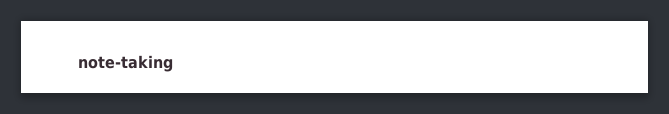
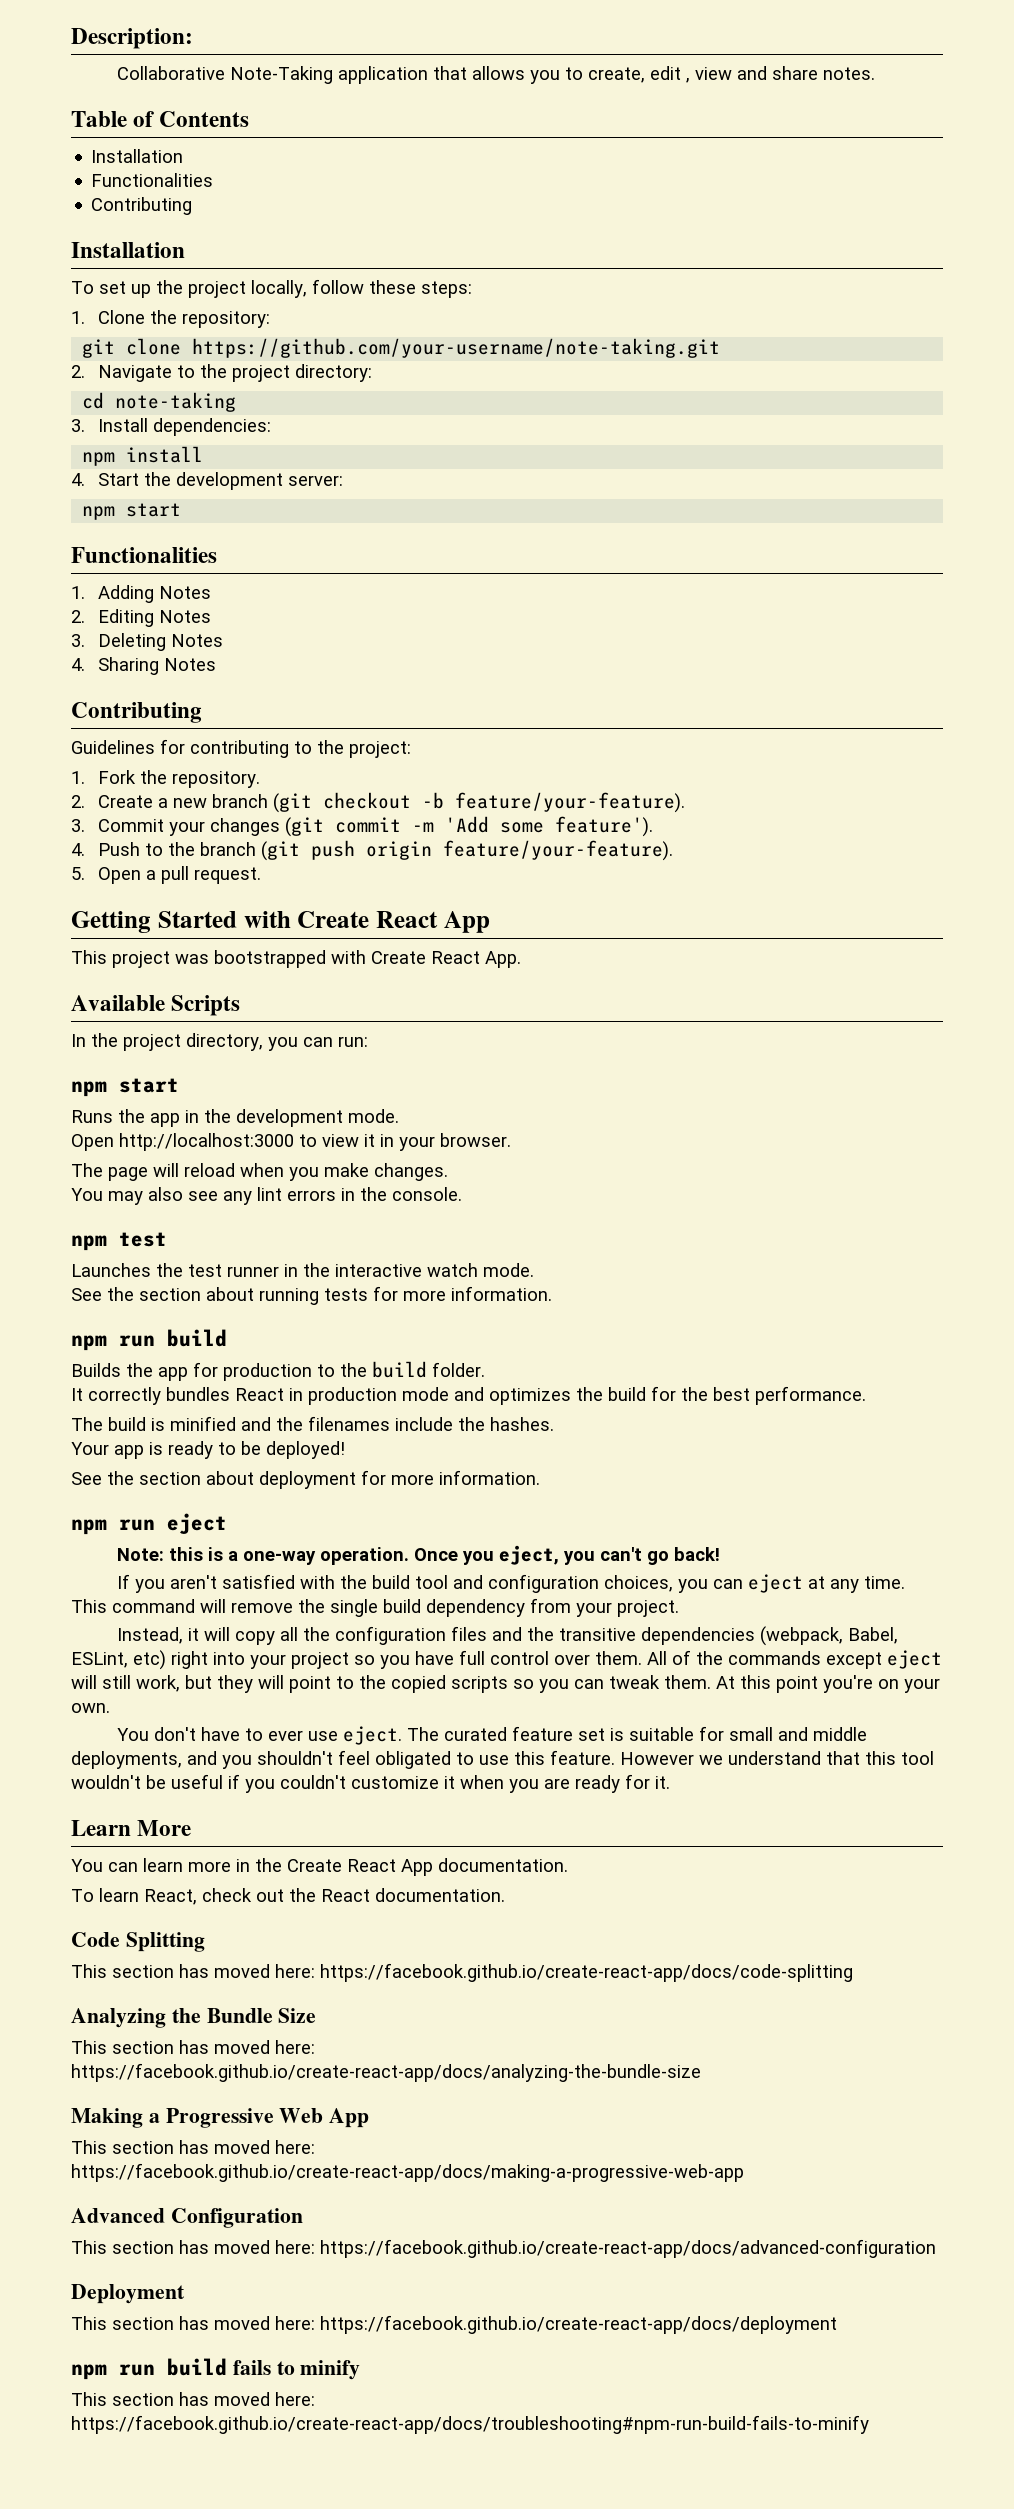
- note-taking
+ Description:
+ Collaborative Note-Taking application that allows you to create, edit , view and share notes.
+ Table of Contents
+ Installation
+ Functionalities
+ Contributing
+ Installation
+ To set up the project locally, follow these steps:
+ 1. Clone the repository:
+ git clone https://github.com/your-username/note-taking.git
+ 2. Navigate to the project directory:
+ cd note-taking
+ 3. Install dependencies:
+ npm install
+ 4. Start the development server:
+ npm start
+ Functionalities
+ 1. Adding Notes
+ 2. Editing Notes
+ 3. Deleting Notes
+ 4. Sharing Notes
+ Contributing
+ Guidelines for contributing to the project:
+ 1. Fork the repository.
+ 2. Create a new branch (git checkout -b feature/your-feature).
+ 3. Commit your changes (git commit -m 'Add some feature').
+ 4. Push to the branch (git push origin feature/your-feature).
+ 5. Open a pull request.
+ Getting Started with Create React App
+ This project was bootstrapped with Create React App.
+ Available Scripts
+ In the project directory, you can run:
+ npm start
+ Runs the app in the development mode.
+ Open http://localhost:3000 to view it in your browser.
+ The page will reload when you make changes.
+ You may also see any lint errors in the console.
+ npm test
+ Launches the test runner in the interactive watch mode.
+ See the section about running tests for more information.
+ npm run build
+ Builds the app for production to the build folder.
+ It correctly bundles React in production mode and optimizes the build for the best performance.
+ The build is minified and the filenames include the hashes.
+ Your app is ready to be deployed!
+ See the section about deployment for more information.
+ npm run eject
+ Note: this is a one-way operation. Once you eject, you can't go back!
+ If you aren't satisfied with the build tool and configuration choices, you can eject at any time. This command will remove the single build dependency from your project.
+ Instead, it will copy all the configuration files and the transitive dependencies (webpack, Babel, ESLint, etc) right into your project so you have full control over them. All of the commands except eject will still work, but they will point to the copied scripts so you can tweak them. At this point you're on your own.
+ You don't have to ever use eject. The curated feature set is suitable for small and middle deployments, and you shouldn't feel obligated to use this feature. However we understand that this tool wouldn't be useful if you couldn't customize it when you are ready for it.
+ Learn More
+ You can learn more in the Create React App documentation.
+ To learn React, check out the React documentation.
+ Code Splitting
+ This section has moved here: https://facebook.github.io/create-react-app/docs/code-splitting
+ Analyzing the Bundle Size
+ This section has moved here: https://facebook.github.io/create-react-app/docs/analyzing-the-bundle-size
+ Making a Progressive Web App
+ This section has moved here: https://facebook.github.io/create-react-app/docs/making-a-progressive-web-app
+ Advanced Configuration
+ This section has moved here: https://facebook.github.io/create-react-app/docs/advanced-configuration
+ Deployment
+ This section has moved here: https://facebook.github.io/create-react-app/docs/deployment
+ npm run build fails to minify
+ This section has moved here: https://facebook.github.io/create-react-app/docs/troubleshooting#npm-run-build-fails-to-minify

